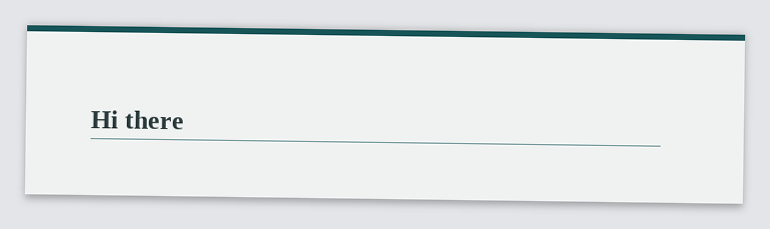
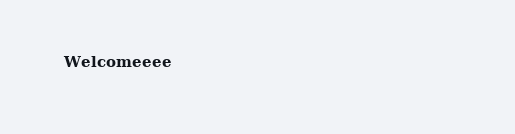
- Hi there
+ Welcomeeee

